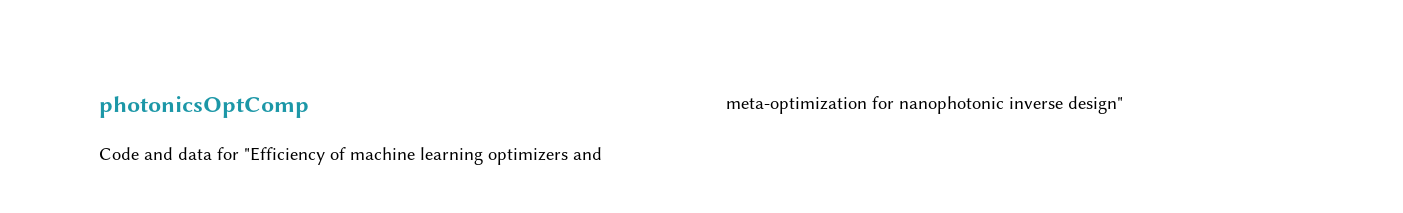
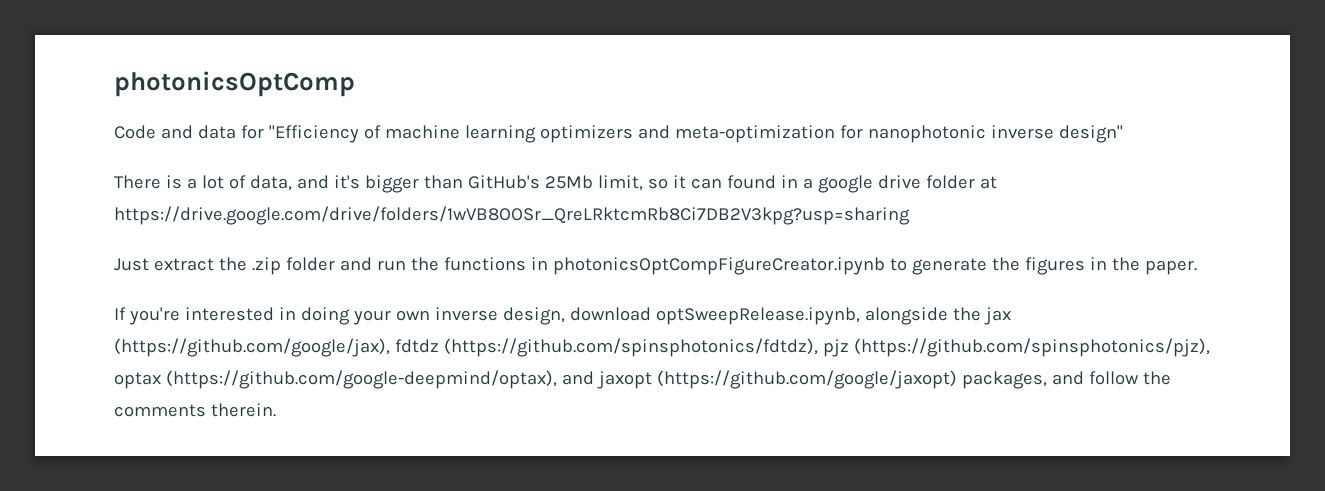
+ There is a lot of data, and it's bigger than GitHub's 25Mb limit, so it can found in a google drive folder at https://drive.google.com/drive/folders/1wVB8OOSr_QreLRktcmRb8Ci7DB2V3kpg?usp=sharing
+ Just extract the .zip folder and run the functions in photonicsOptCompFigureCreator.ipynb to generate the figures in the paper.
+ If you're interested in doing your own inverse design, download optSweepRelease.ipynb, alongside the jax (https://github.com/google/jax), fdtdz (https://github.com/spinsphotonics/fdtdz), pjz (https://github.com/spinsphotonics/pjz), optax (https://github.com/google-deepmind/optax), and jaxopt (https://github.com/google/jaxopt) packages, and follow the comments therein.

